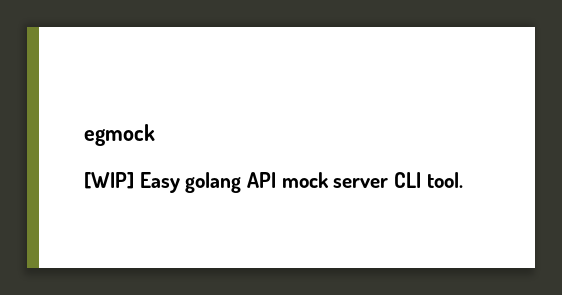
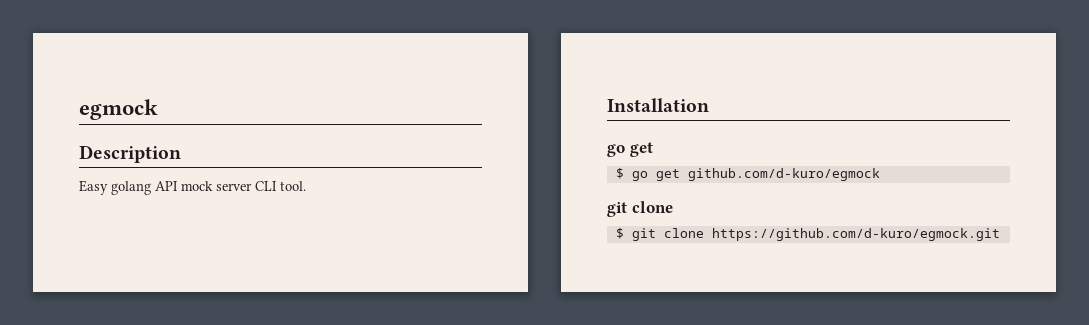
- [WIP] Easy golang API mock server CLI tool.
+ Description
+ Easy golang API mock server CLI tool.
+ Installation
+ go get
+ $ go get github.com/d-kuro/egmock
+ git clone
+ $ git clone https://github.com/d-kuro/egmock.git

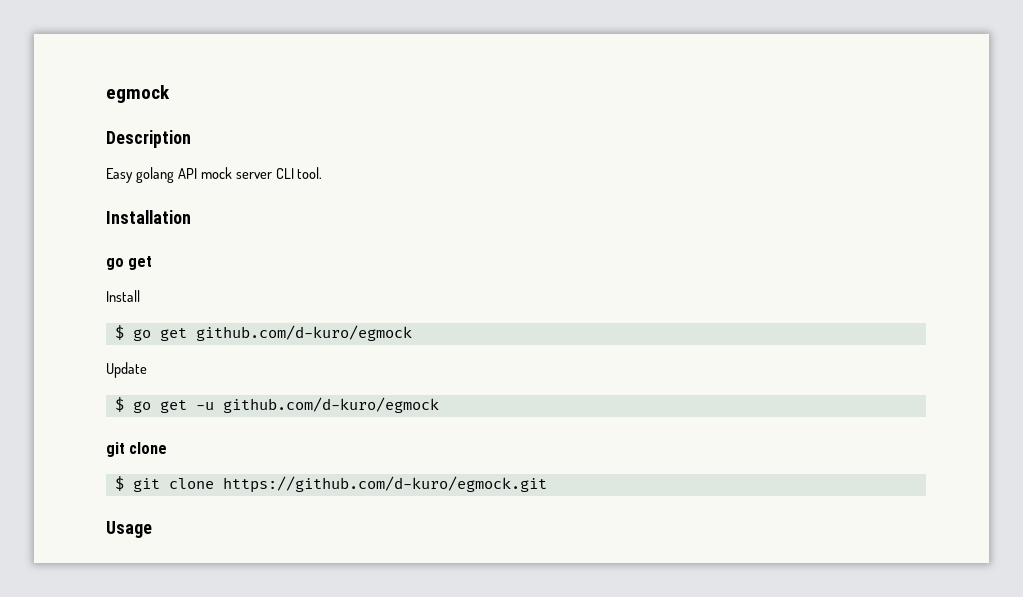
+ Install
+ Update
+ $ go get -u github.com/d-kuro/egmock
+ Usage

